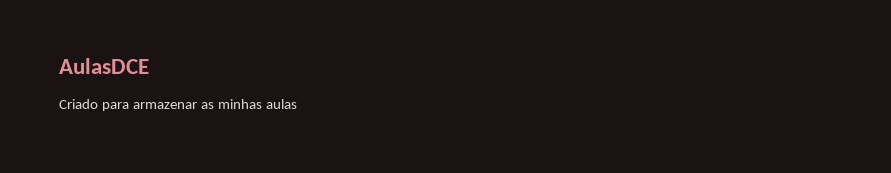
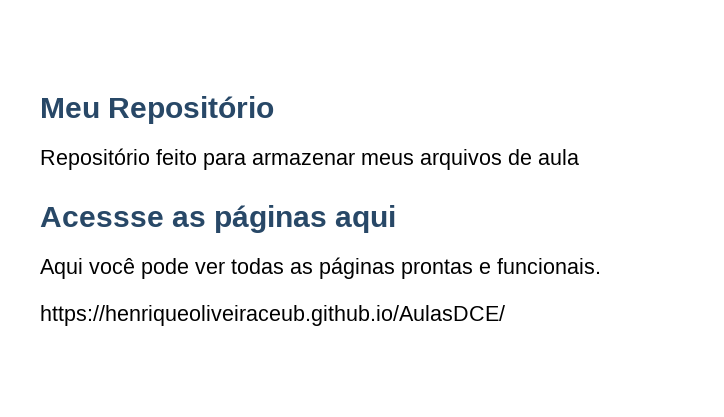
- AulasDCE
- Criado para armazenar as minhas aulas
+ Meu Repositório
+ Repositório feito para armazenar meus arquivos de aula
+ Acessse as páginas aqui
+ Aqui você pode ver todas as páginas prontas e funcionais.
+ https://henriqueoliveiraceub.github.io/AulasDCE/

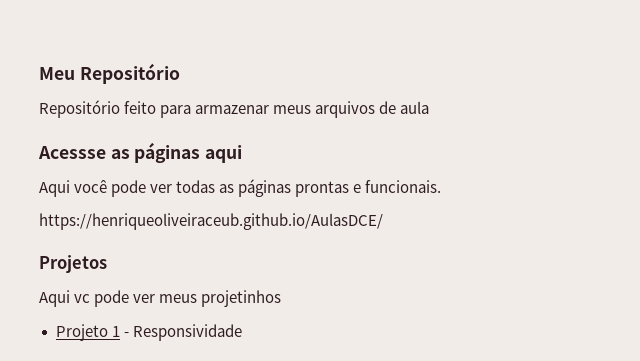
+ Projetos
+ Aqui vc pode ver meus projetinhos
+ Projeto 1 - Responsividade

